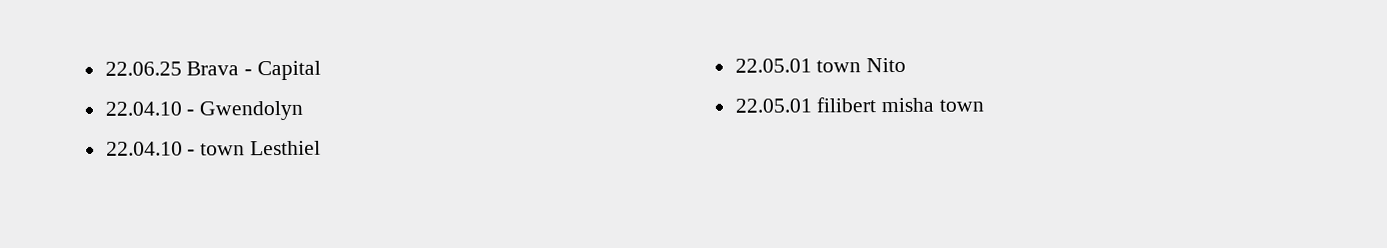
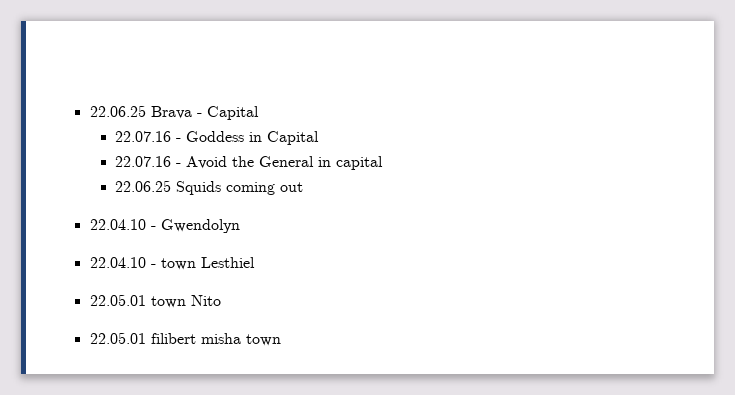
+ 22.07.16 - Goddess in Capital
+ 22.07.16 - Avoid the General in capital
+ 22.06.25 Squids coming out

